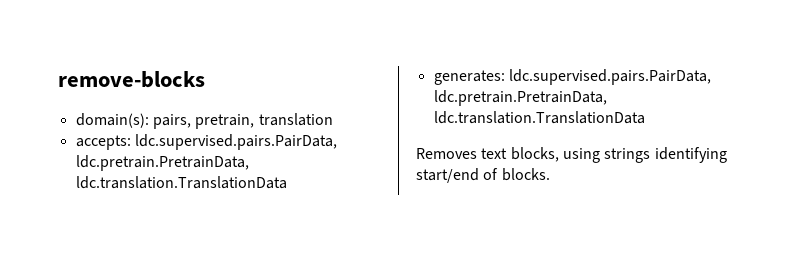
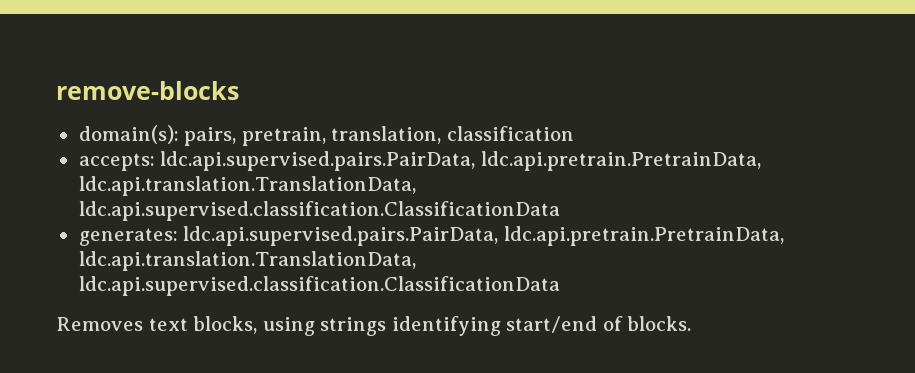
- domain(s): pairs, pretrain, translation
+ domain(s): pairs, pretrain, translation, classification
- accepts: ldc.supervised.pairs.PairData, ldc.pretrain.PretrainData, ldc.translation.TranslationData
- generates: ldc.supervised.pairs.PairData, ldc.pretrain.PretrainData, ldc.translation.TranslationData
+ accepts: ldc.api.supervised.pairs.PairData, ldc.api.pretrain.PretrainData, ldc.api.translation.TranslationData, ldc.api.supervised.classification.ClassificationData
+ generates: ldc.api.supervised.pairs.PairData, ldc.api.pretrain.PretrainData, ldc.api.translation.TranslationData, ldc.api.supervised.classification.ClassificationData

